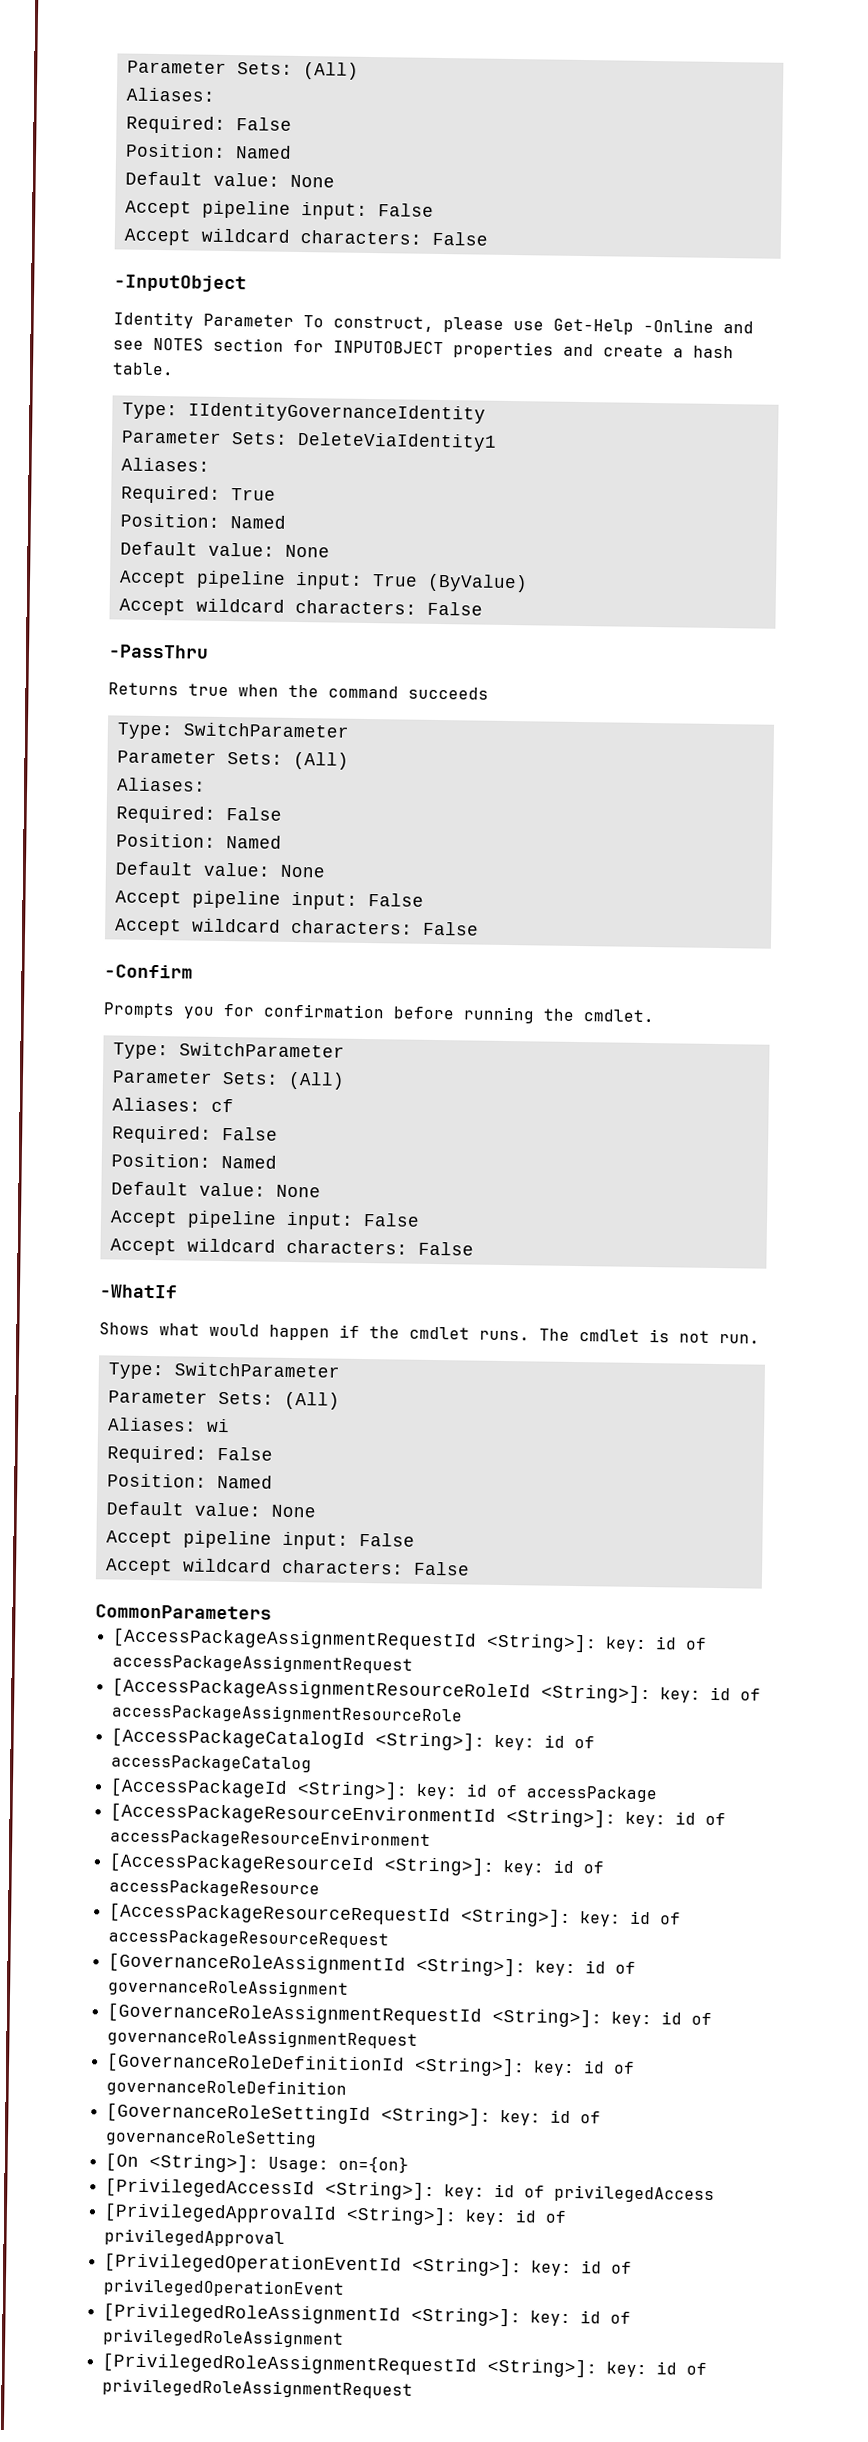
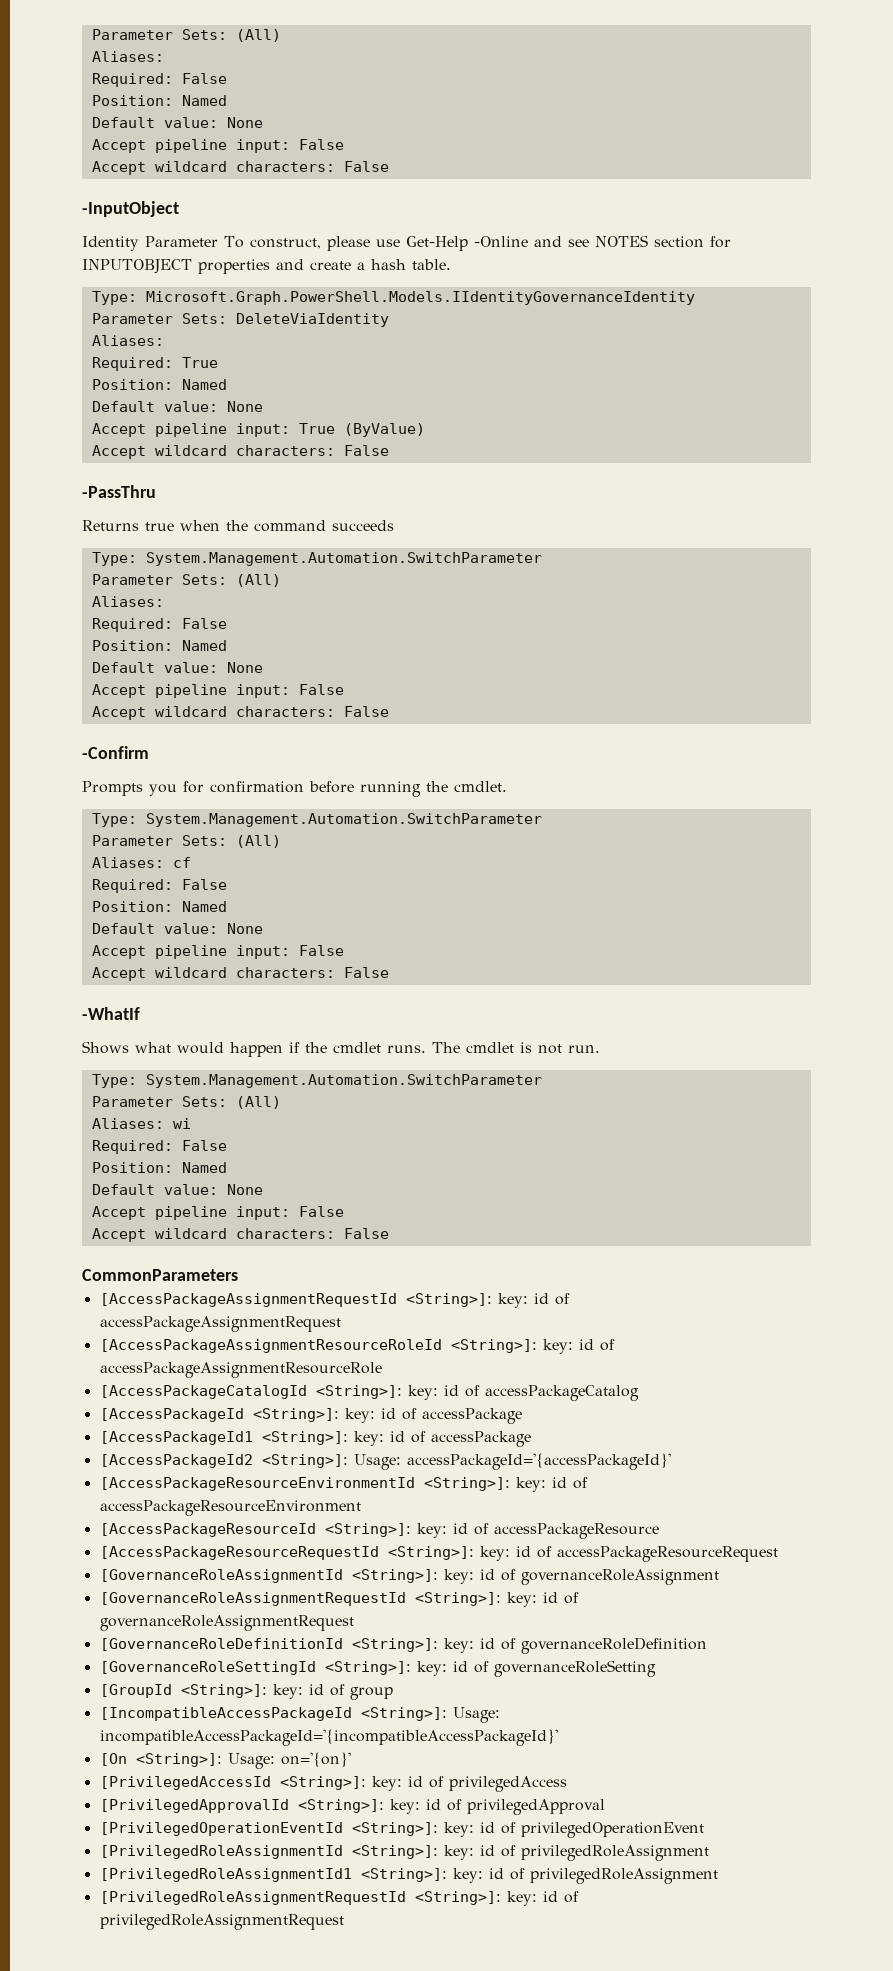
- Type: IIdentityGovernanceIdentity
- Parameter Sets: DeleteViaIdentity1
+ Type: Microsoft.Graph.PowerShell.Models.IIdentityGovernanceIdentity
+ Parameter Sets: DeleteViaIdentity
  Returns true when the command succeeds
- Type: SwitchParameter
+ Type: System.Management.Automation.SwitchParameter
  Prompts you for confirmation before running the cmdlet.
- Type: SwitchParameter
+ Type: System.Management.Automation.SwitchParameter
  The cmdlet is not run.
- Type: SwitchParameter
+ Type: System.Management.Automation.SwitchParameter
+ [AccessPackageId1 <String>]: key: id of accessPackage
+ [AccessPackageId2 <String>]: Usage: accessPackageId='{accessPackageId}'
+ [GroupId <String>]: key: id of group
+ [IncompatibleAccessPackageId <String>]: Usage: incompatibleAccessPackageId='{incompatibleAccessPackageId}'
- [On <String>]: Usage: on={on}
+ [On <String>]: Usage: on='{on}'
+ [PrivilegedRoleAssignmentId1 <String>]: key: id of privilegedRoleAssignment

